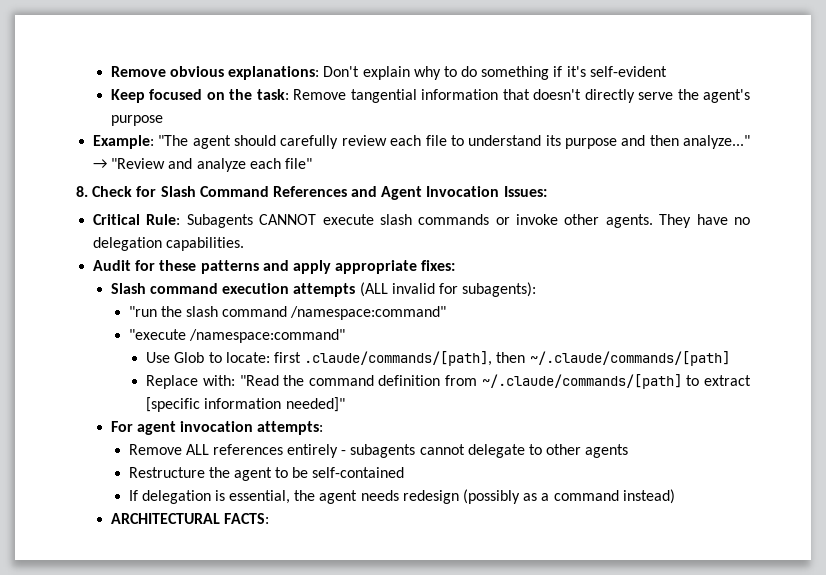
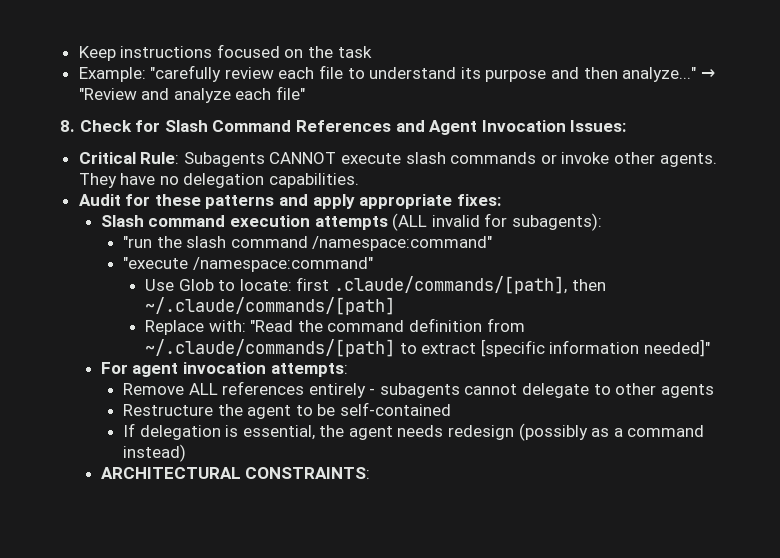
- Remove obvious explanations: Don't explain why to do something if it's self-evident
- Keep focused on the task: Remove tangential information that doesn't directly serve the agent's purpose
- Example: "The agent should carefully review each file to understand its purpose and then analyze..."
+ Keep instructions focused on the task
+ Example: "carefully review each file to understand its purpose and then analyze..."
- ARCHITECTURAL FACTS:
+ ARCHITECTURAL CONSTRAINTS:

